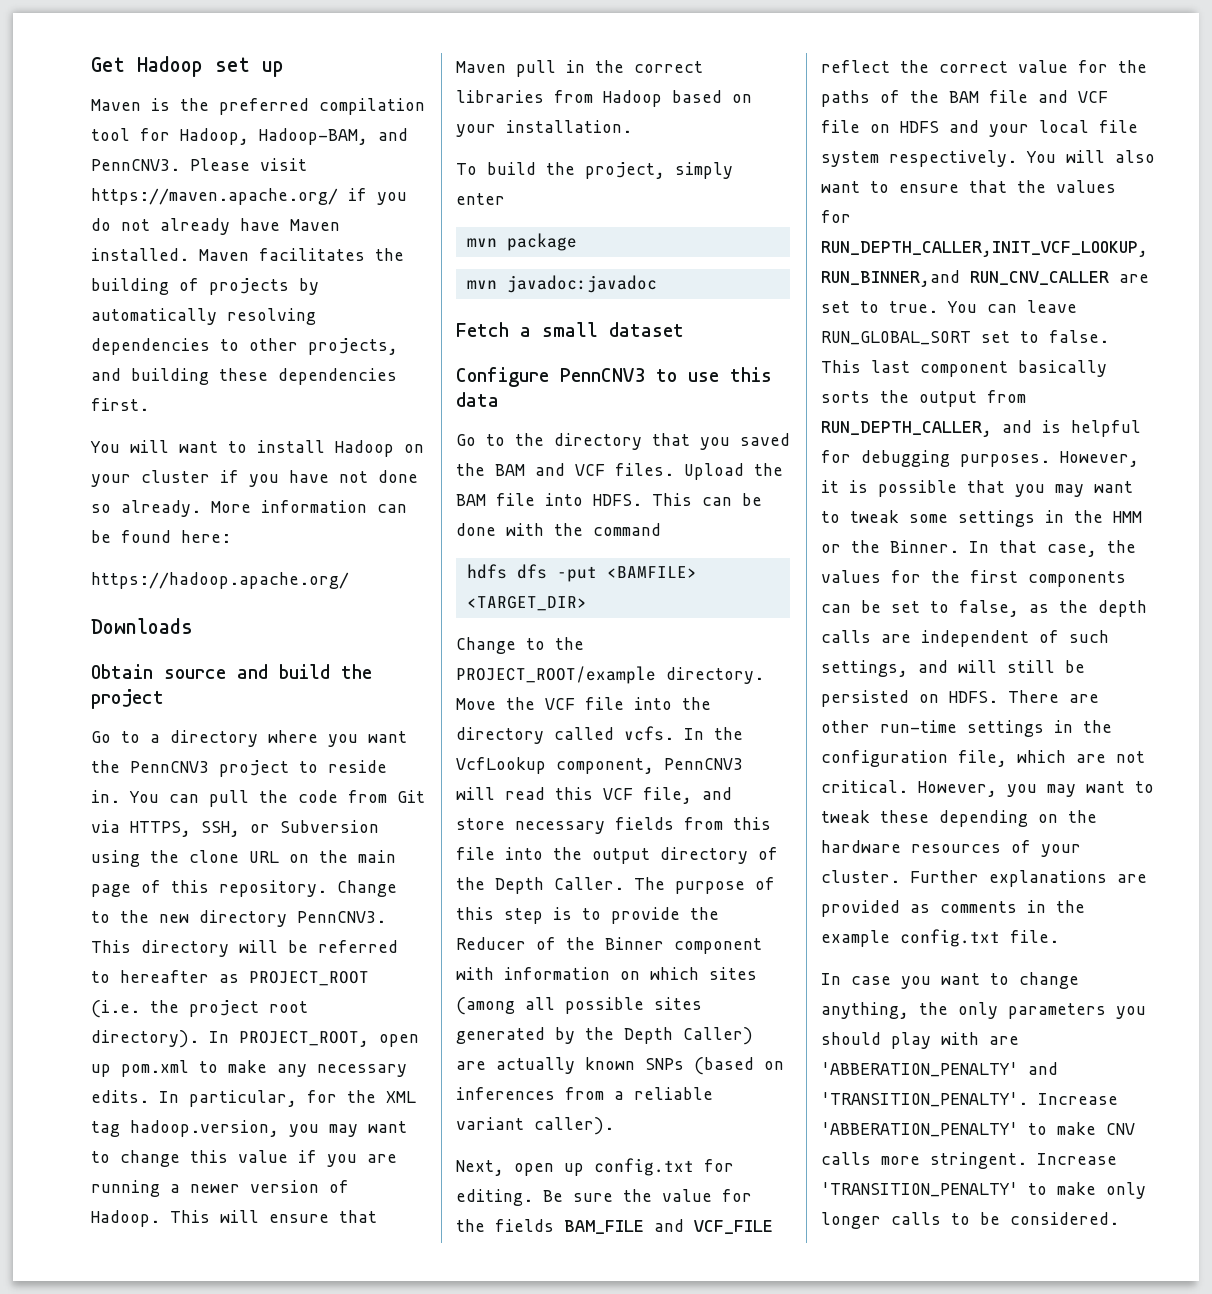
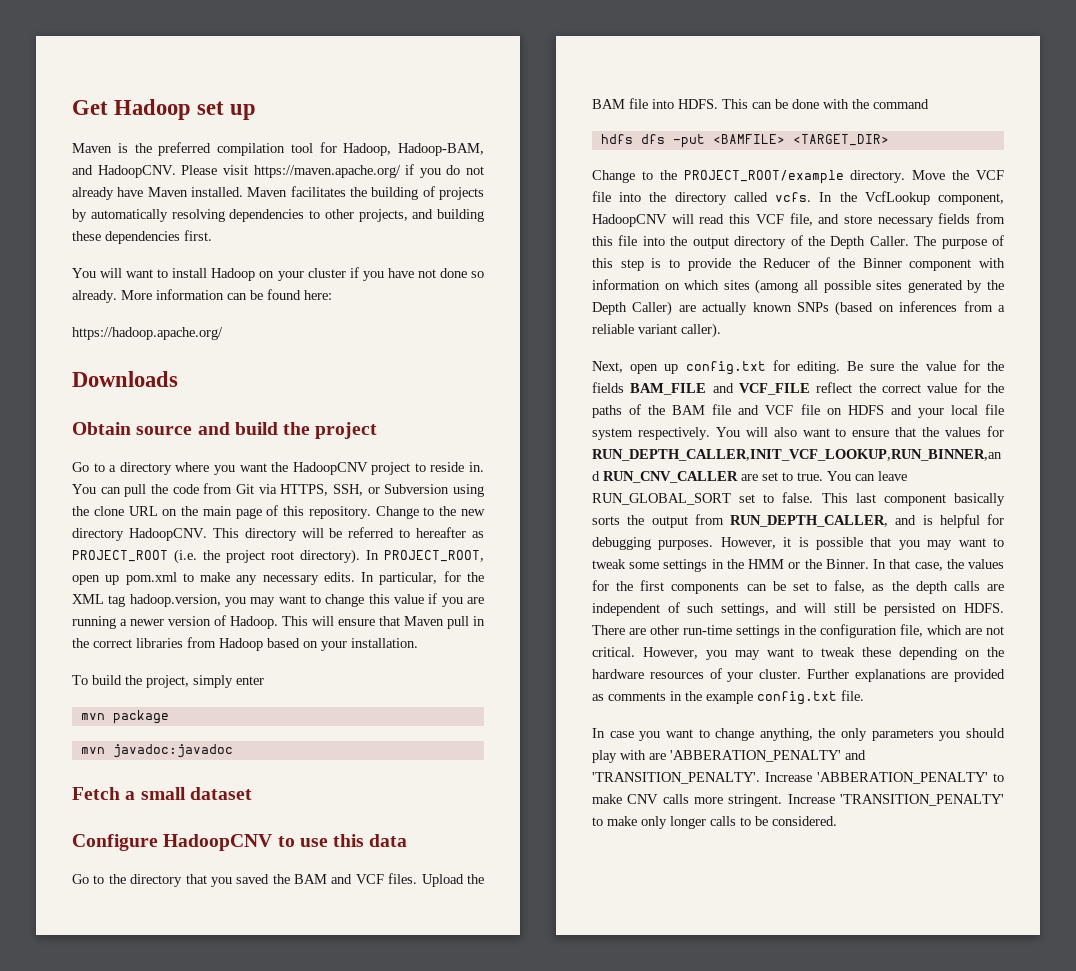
- Maven is the preferred compilation tool for Hadoop, Hadoop-BAM, and PennCNV3.
+ Maven is the preferred compilation tool for Hadoop, Hadoop-BAM, and HadoopCNV.
- Go to a directory where you want the PennCNV3 project to reside in.
+ Go to a directory where you want the HadoopCNV project to reside in.
- Change to the new directory PennCNV3.
+ Change to the new directory HadoopCNV.
- Configure PennCNV3 to use this data
+ Configure HadoopCNV to use this data
- In the VcfLookup component, PennCNV3 will read this VCF file, and store necessary fields from this file into the output directory of the Depth Caller.
+ In the VcfLookup component, HadoopCNV will read this VCF file, and store necessary fields from this file into the output directory of the Depth Caller.

